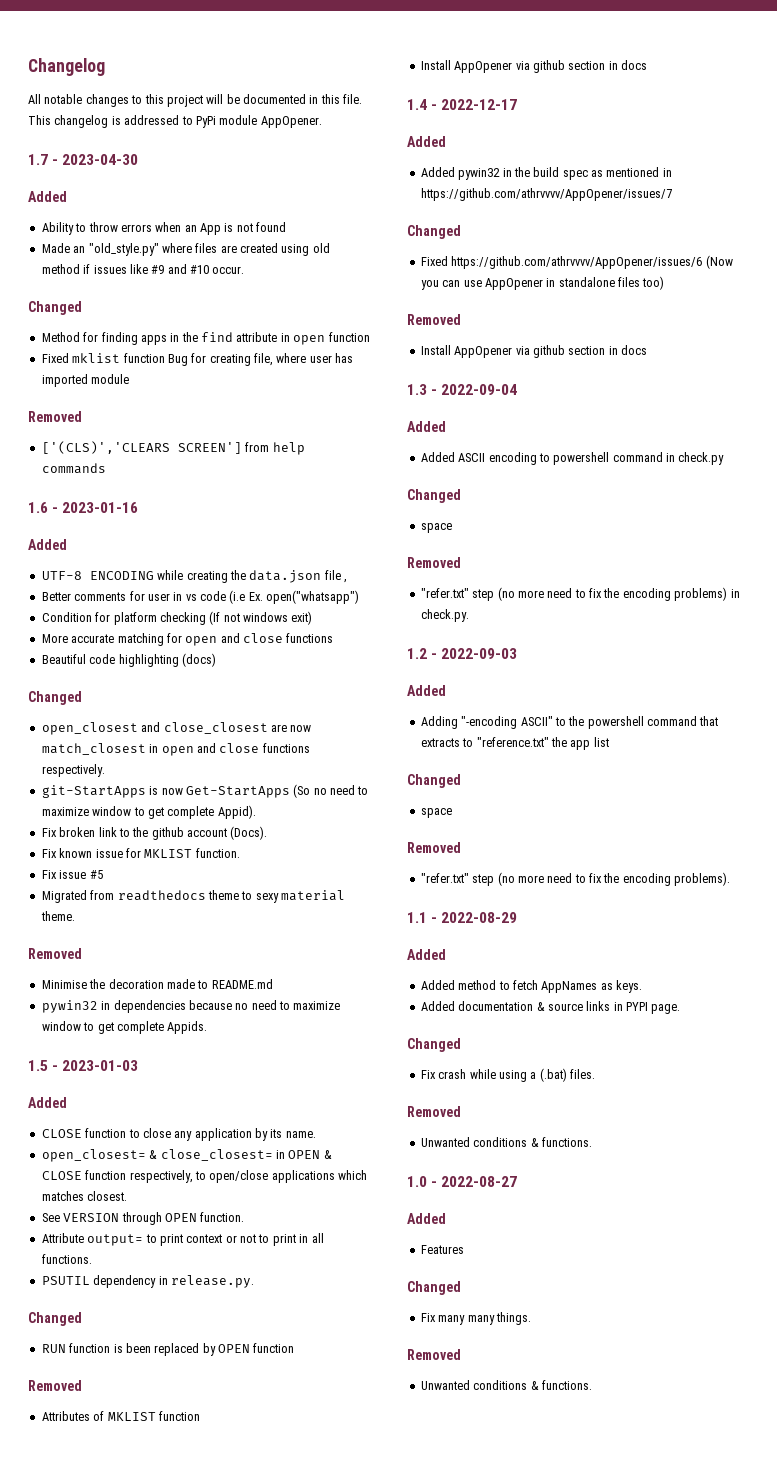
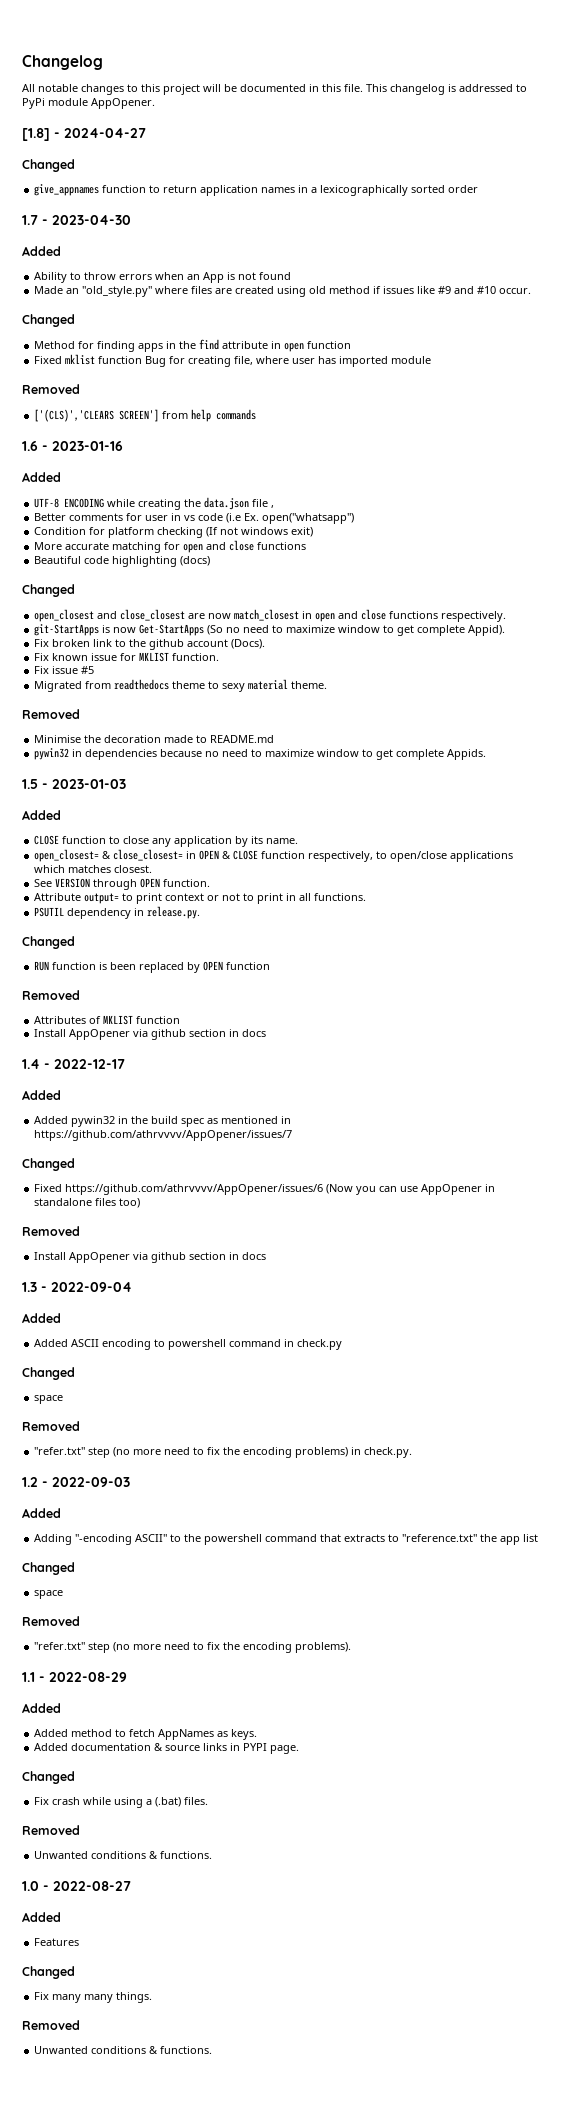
+ [1.8] - 2024-04-27
+ Changed
+ give_appnames function to return application names in a lexicographically sorted order

